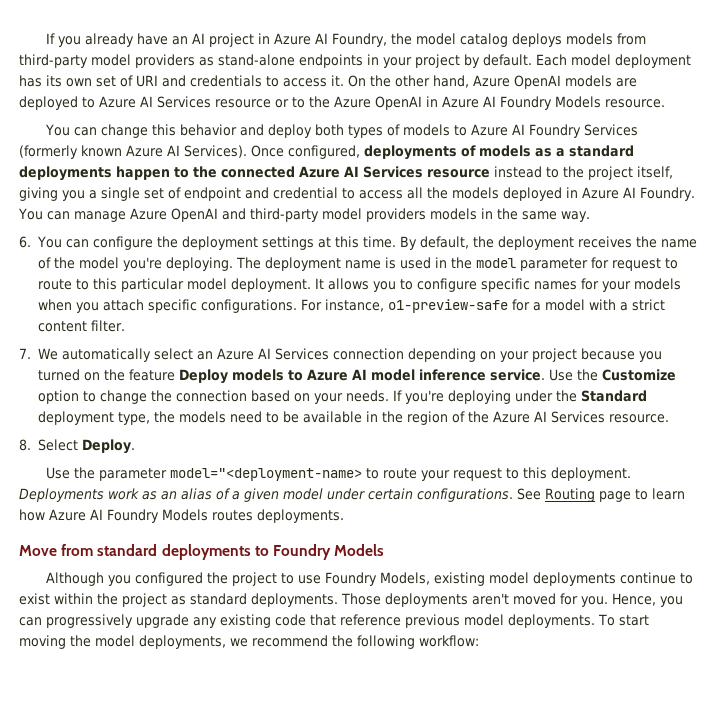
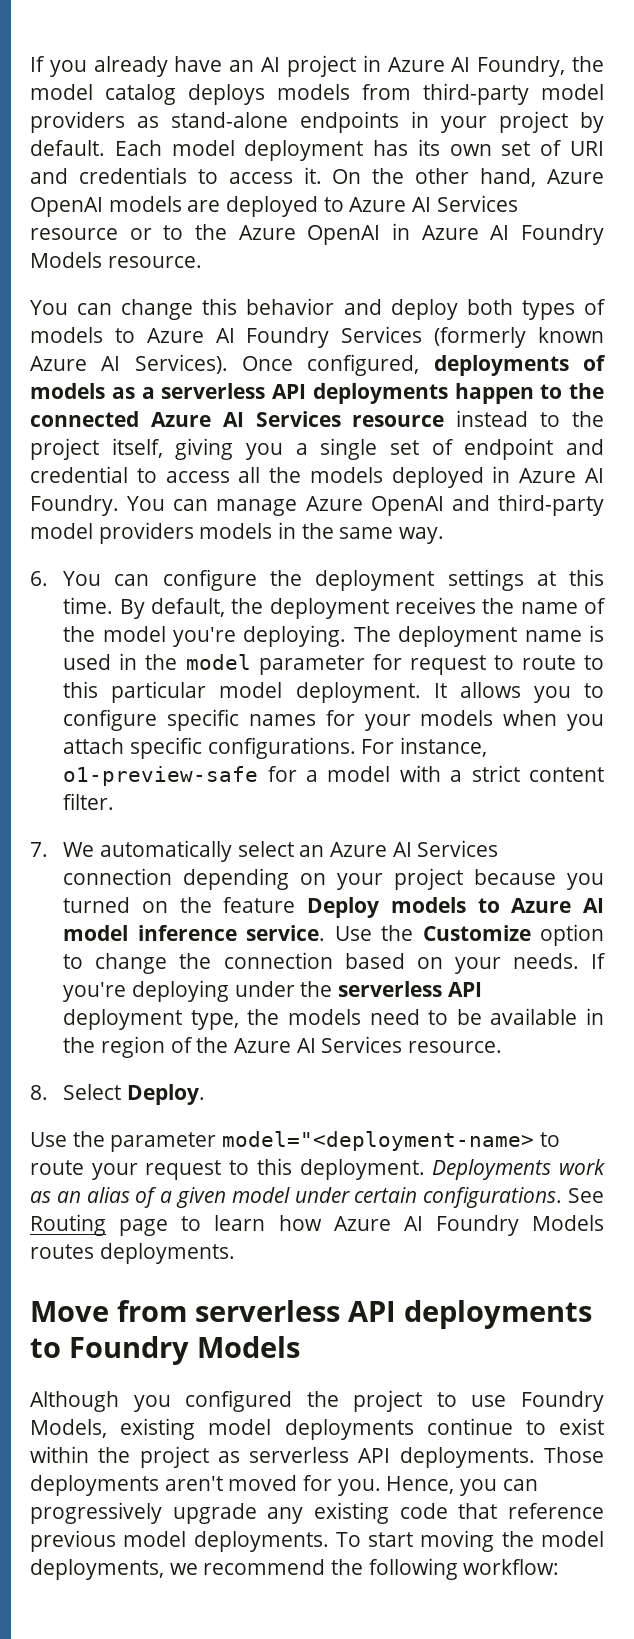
- Once configured, deployments of models as a standard deployments happen to the connected Azure AI Services resource instead to the project itself, giving you a single set of endpoint and credential to access all the models deployed in Azure AI Foundry.
+ Once configured, deployments of models as a serverless API deployments happen to the connected Azure AI Services resource instead to the project itself, giving you a single set of endpoint and credential to access all the models deployed in Azure AI Foundry.
- If you're deploying under the Standard deployment type, the models need to be available in the region of the Azure AI Services resource.
+ If you're deploying under the serverless API deployment type, the models need to be available in the region of the Azure AI Services resource.
- Move from standard deployments to Foundry Models
+ Move from serverless API deployments to Foundry Models
- Although you configured the project to use Foundry Models, existing model deployments continue to exist within the project as standard deployments.
+ Although you configured the project to use Foundry Models, existing model deployments continue to exist within the project as serverless API deployments.

